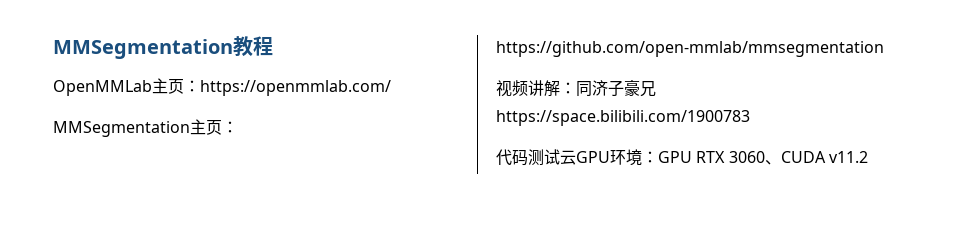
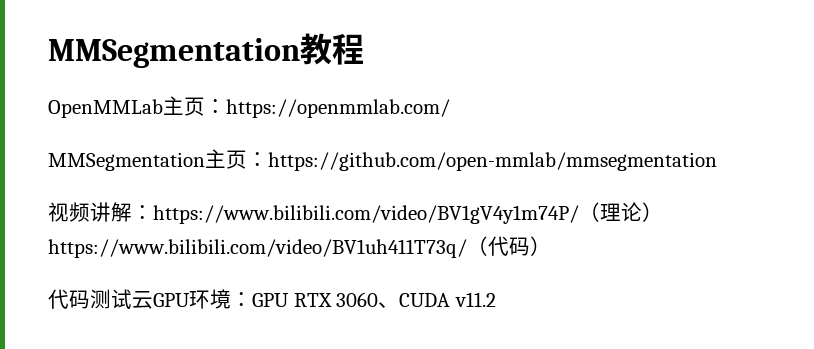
- 视频讲解：同济子豪兄https://space.bilibili.com/1900783
+ 视频讲解：https://www.bilibili.com/video/BV1gV4y1m74P/（理论）https://www.bilibili.com/video/BV1uh411T73q/（代码）

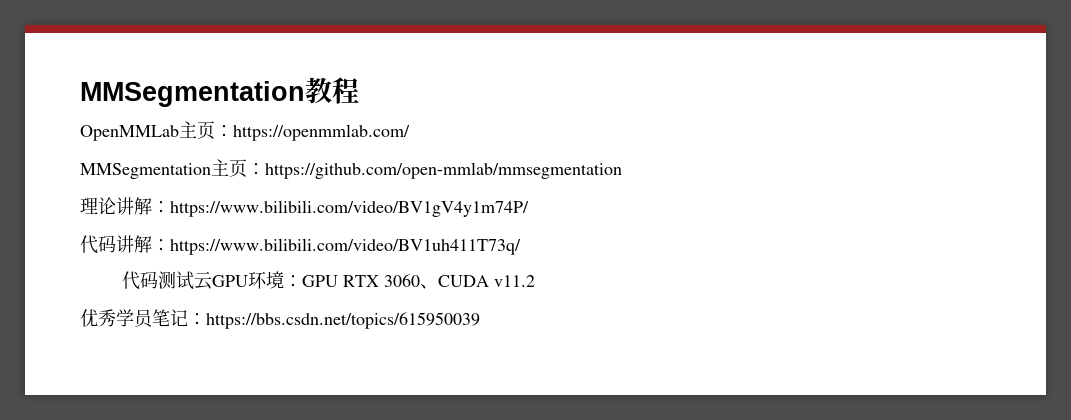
- 视频讲解：https://www.bilibili.com/video/BV1gV4y1m74P/（理论）https://www.bilibili.com/video/BV1uh411T73q/（代码）
+ 理论讲解：https://www.bilibili.com/video/BV1gV4y1m74P/
+ 代码讲解：https://www.bilibili.com/video/BV1uh411T73q/
+ 优秀学员笔记：https://bbs.csdn.net/topics/615950039

